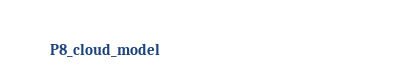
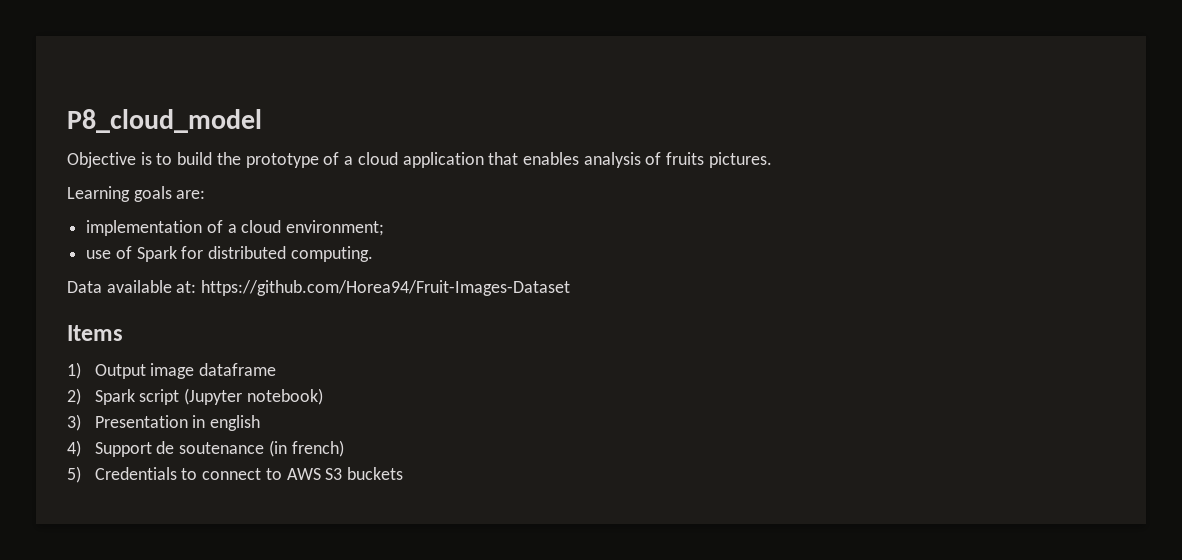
+ Objective is to build the prototype of a cloud application that enables analysis of fruits pictures.
+ Learning goals are:
+ implementation of a cloud environment;
+ use of Spark for distributed computing.
+ Data available at: https://github.com/Horea94/Fruit-Images-Dataset
+ Items
+ 1) Output image dataframe
+ 2) Spark script (Jupyter notebook)
+ 3) Presentation in english
+ 4) Support de soutenance (in french)
+ 5) Credentials to connect to AWS S3 buckets

